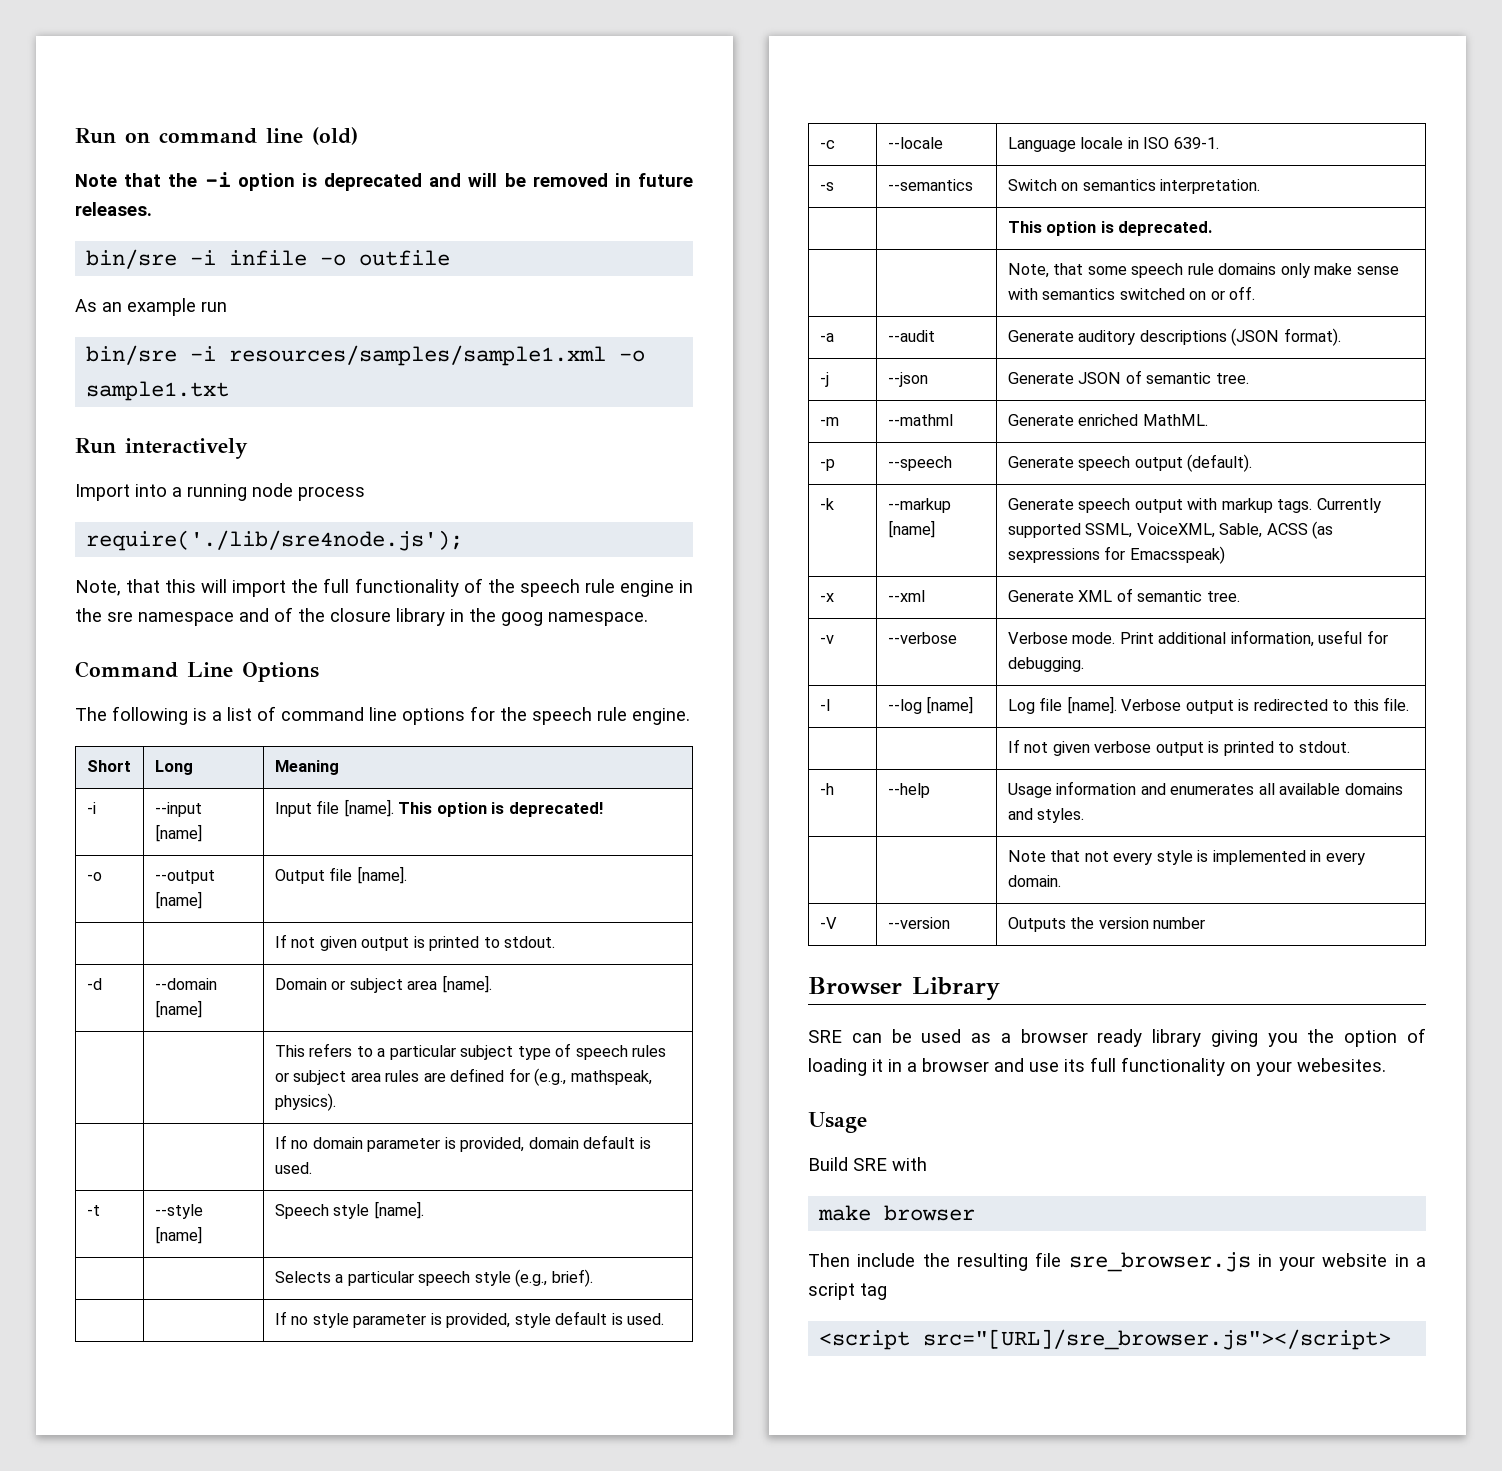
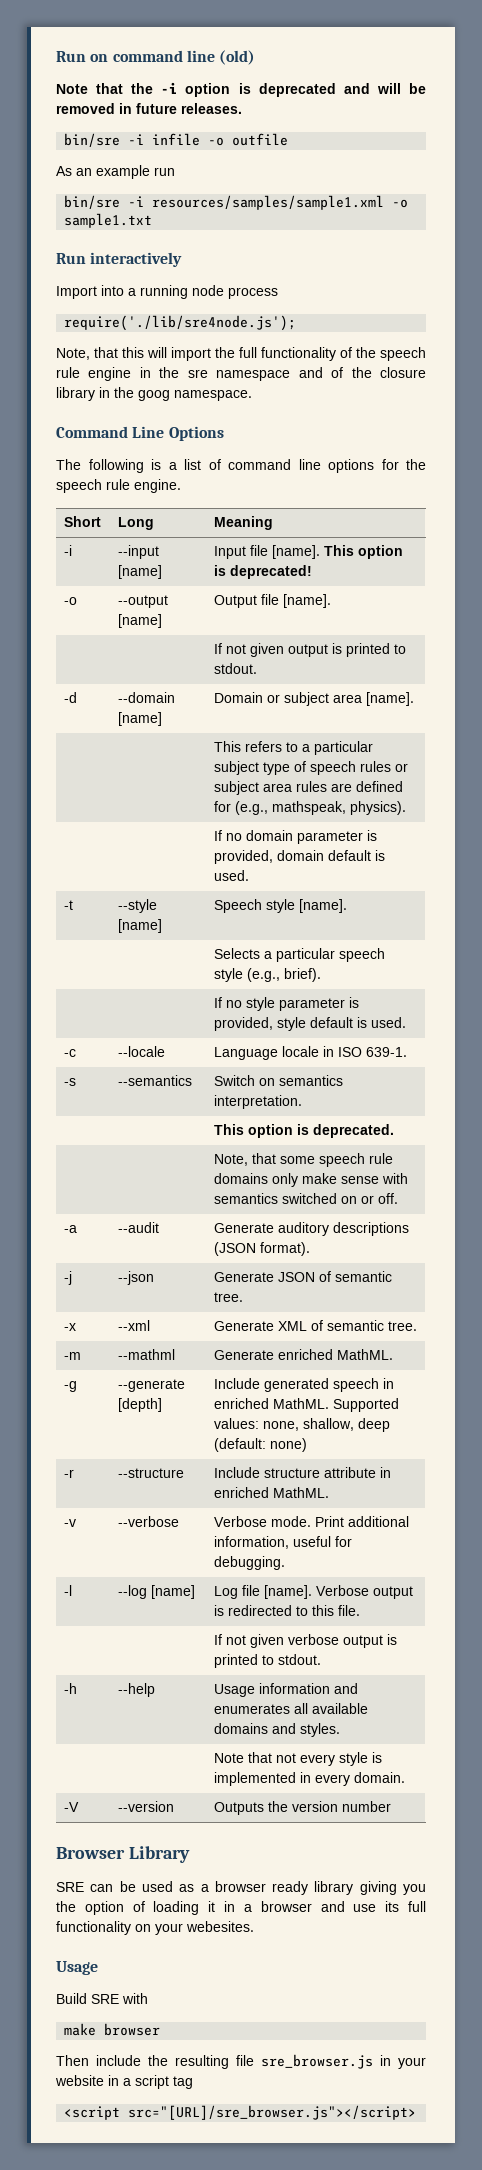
- -m | --mathml | Generate enriched MathML.
- -p | --speech | Generate speech output (default).
- -k | --markup [name] | Generate speech output with markup tags. Currently supported SSML, VoiceXML, Sable, ACSS (as sexpressions for Emacsspeak)
+ -m | --mathml | Generate enriched MathML.
+ -g | --generate [depth] | Include generated speech in enriched MathML. Supported values: none, shallow, deep (default: none)
+ -r | --structure | Include structure attribute in enriched MathML.

